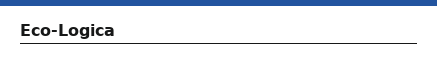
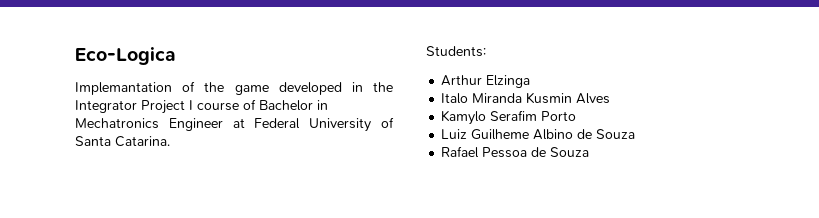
+ Implemantation of the game developed in the Integrator Project I course of Bachelor in Mechatronics Engineer at Federal University of Santa Catarina.
+ Students:
+ Arthur Elzinga
+ Italo Miranda Kusmin Alves
+ Kamylo Serafim Porto
+ Luiz Guilheme Albino de Souza
+ Rafael Pessoa de Souza

